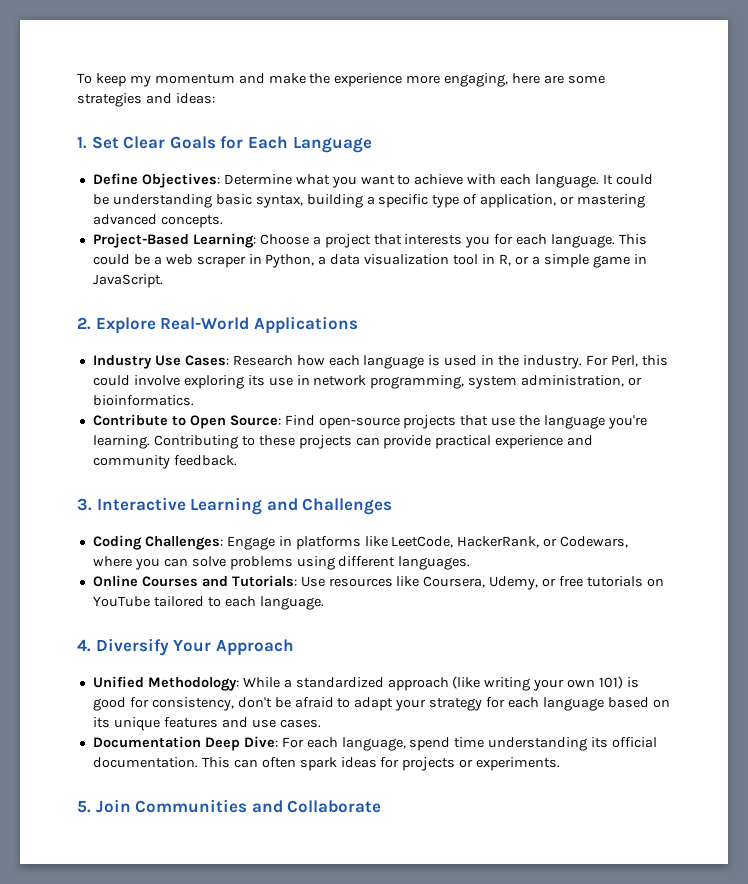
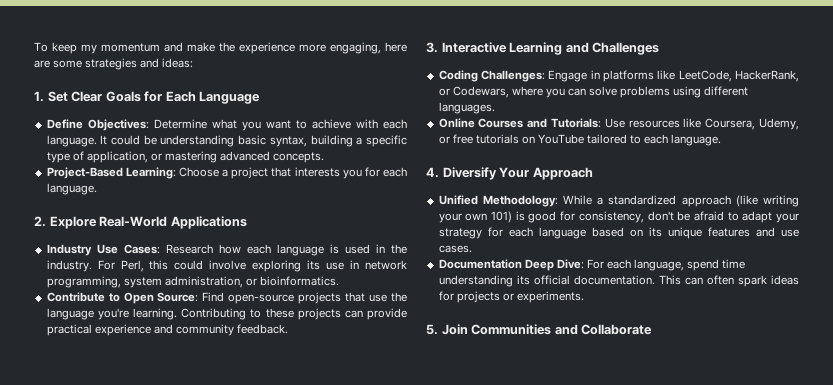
- This could be a web scraper in Python, a data visualization tool in R, or a simple game in JavaScript.

